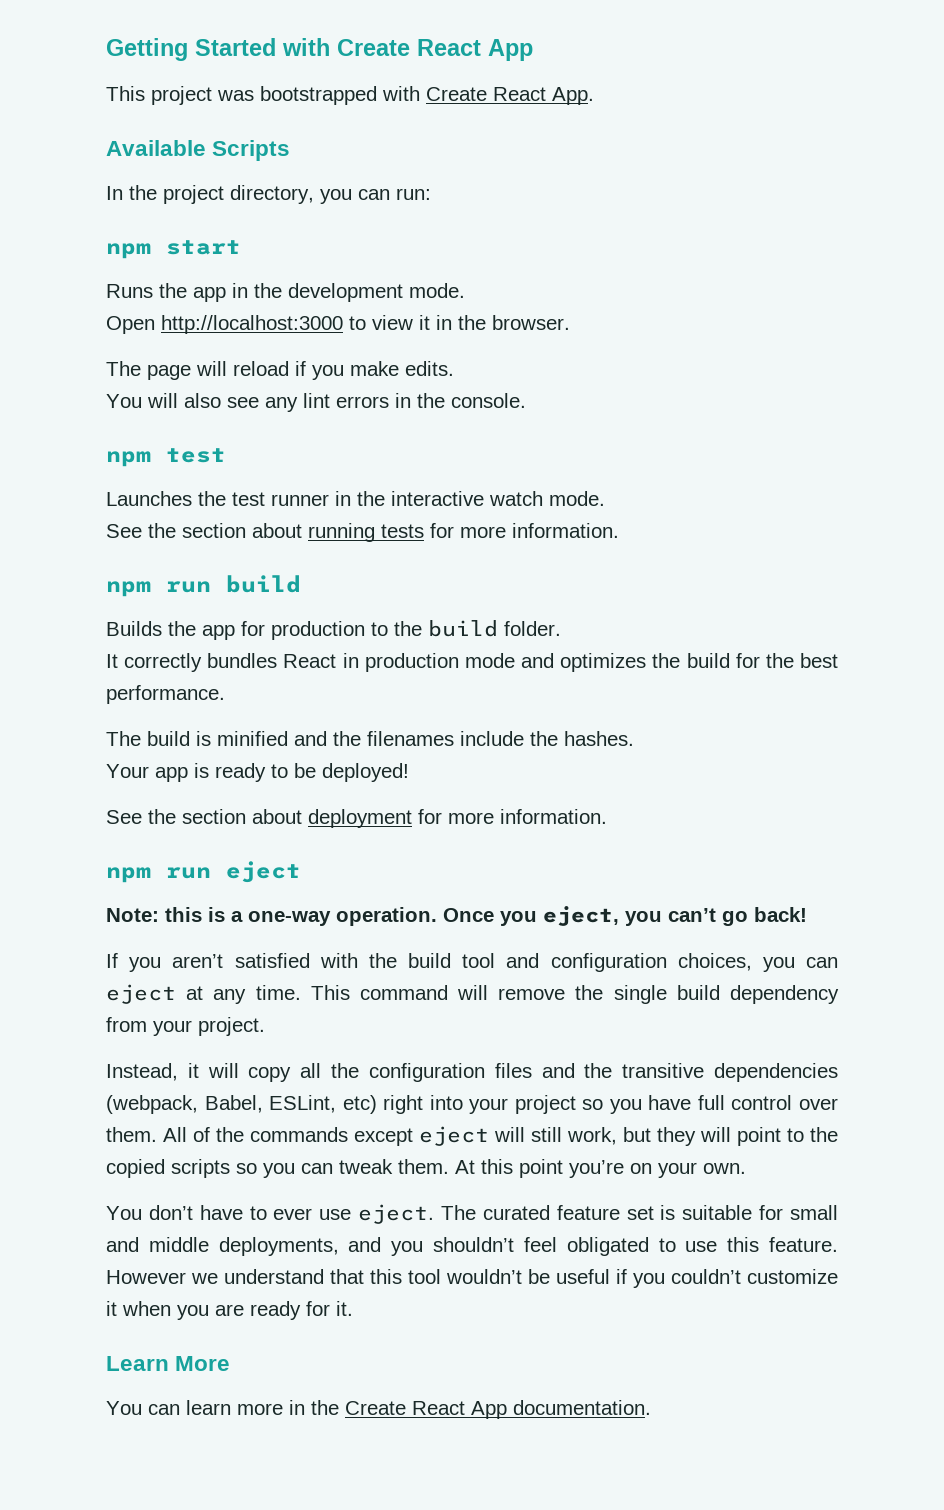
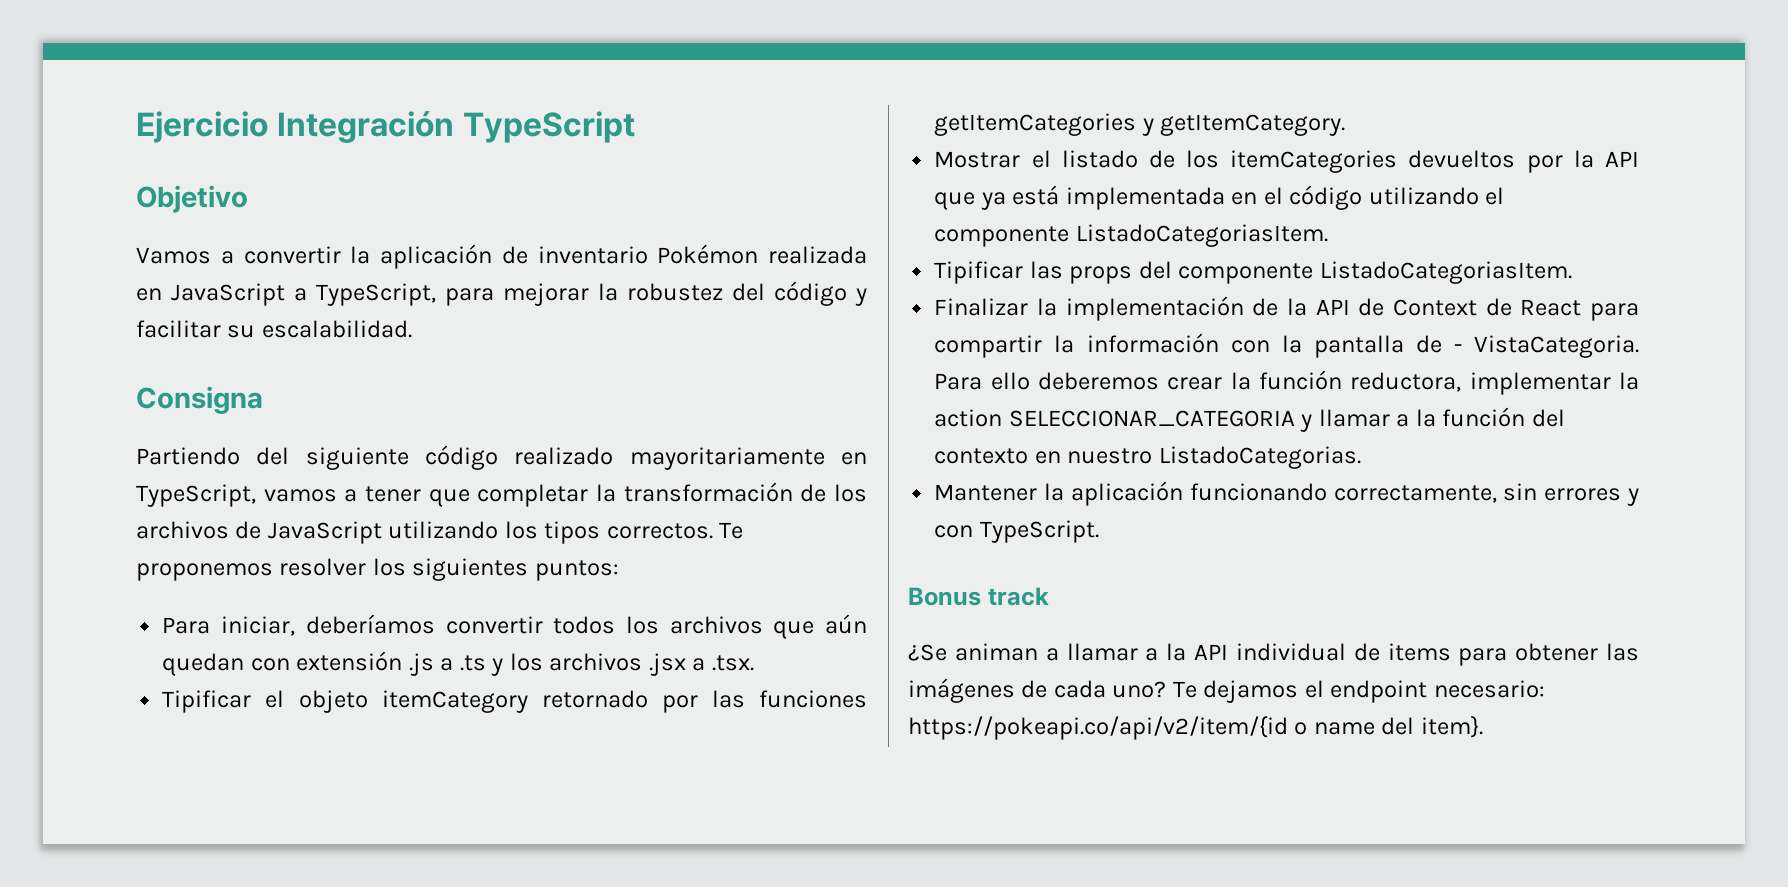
- Getting Started with Create React App
- This project was bootstrapped with Create React App.
- Available Scripts
- In the project directory, you can run:
- npm start
- Runs the app in the development mode.
- Open http://localhost:3000 to view it in the browser.
- The page will reload if you make edits.
- You will also see any lint errors in the console.
- npm test
- Launches the test runner in the interactive watch mode.
- See the section about running tests for more information.
- npm run build
- Builds the app for production to the build folder.
- It correctly bundles React in production mode and optimizes the build for the best performance.
- The build is minified and the filenames include the hashes.
- Your app is ready to be deployed!
- See the section about deployment for more information.
- npm run eject
- Note: this is a one-way operation. Once you eject, you can’t go back!
- If you aren’t satisfied with the build tool and configuration choices, you can eject at any time. This command will remove the single build dependency from your project.
- Instead, it will copy all the configuration files and the transitive dependencies (webpack, Babel, ESLint, etc) right into your project so you have full control over them. All of the commands except eject will still work, but they will point to the copied scripts so you can tweak them. At this point you’re on your own.
- You don’t have to ever use eject. The curated feature set is suitable for small and middle deployments, and you shouldn’t feel obligated to use this feature. However we understand that this tool wouldn’t be useful if you couldn’t customize it when you are ready for it.
- Learn More
- You can learn more in the Create React App documentation.
+ Ejercicio Integración TypeScript
+ Objetivo
+ Vamos a convertir la aplicación de inventario Pokémon realizada en JavaScript a TypeScript, para mejorar la robustez del código y facilitar su escalabilidad.
+ Consigna
+ Partiendo del siguiente código realizado mayoritariamente en TypeScript, vamos a tener que completar la transformación de los archivos de JavaScript utilizando los tipos correctos. Te proponemos resolver los siguientes puntos:
+ Para iniciar, deberíamos convertir todos los archivos que aún quedan con extensión .js a .ts y los archivos .jsx a .tsx.
+ Tipificar el objeto itemCategory retornado por las funciones getItemCategories y getItemCategory.
+ Mostrar el listado de los itemCategories devueltos por la API que ya está implementada en el código utilizando el componente ListadoCategoriasItem.
+ Tipificar las props del componente ListadoCategoriasItem.
+ Finalizar la implementación de la API de Context de React para compartir la información con la pantalla de - VistaCategoria. Para ello deberemos crear la función reductora, implementar la action SELECCIONAR_CATEGORIA y llamar a la función del contexto en nuestro ListadoCategorias.
+ Mantener la aplicación funcionando correctamente, sin errores y con TypeScript.
+ Bonus track
+ ¿Se animan a llamar a la API individual de items para obtener las imágenes de cada uno? Te dejamos el endpoint necesario: https://pokeapi.co/api/v2/item/{id o name del item}.

